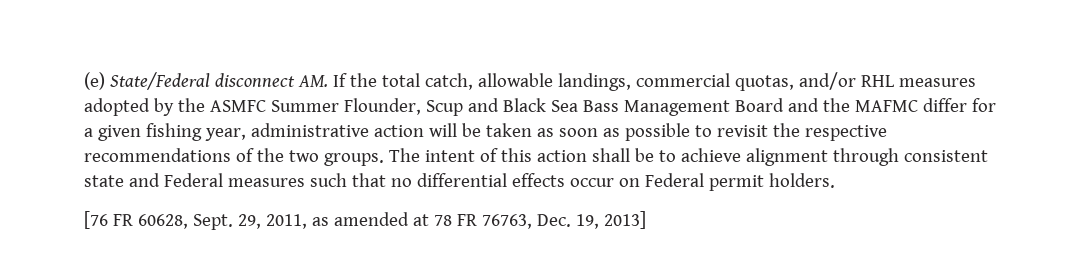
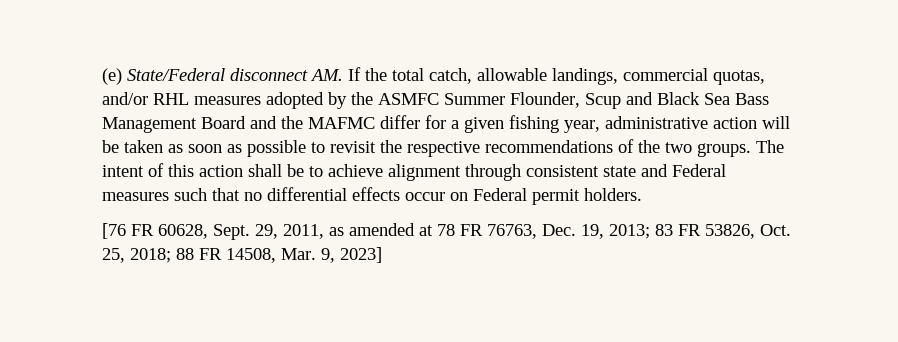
- 29, 2011, as amended at 78 FR 76763, Dec. 19, 2013]
+ 29, 2011, as amended at 78 FR 76763, Dec. 19, 2013; 83 FR 53826, Oct. 25, 2018; 88 FR 14508, Mar. 9, 2023]

